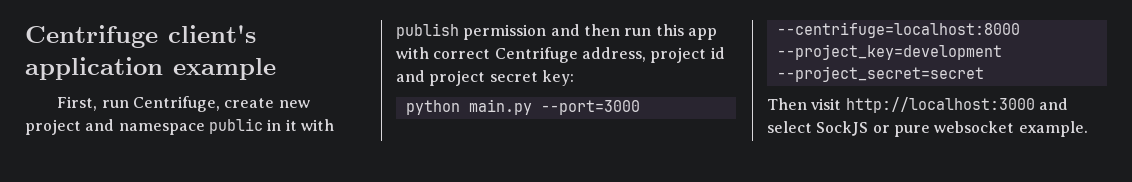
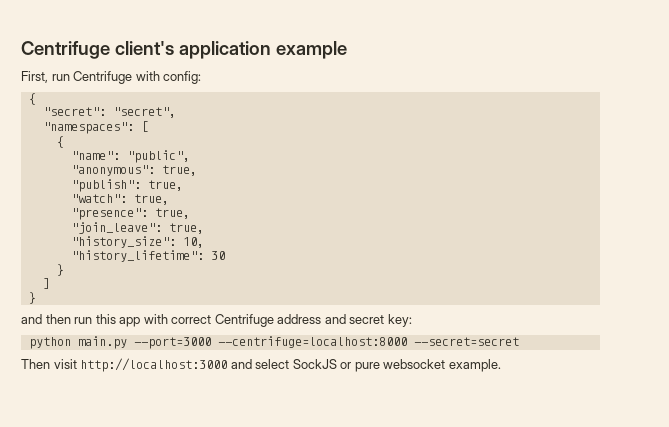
- First, run Centrifuge, create new project and namespace public in it with publish permission and then run this app with correct Centrifuge address, project id and project secret key:
+ First, run Centrifuge with config:
+ {
+ "secret": "secret",
+ "namespaces": [
+ {
+ "name": "public",
+ "anonymous": true,
+ "publish": true,
+ "watch": true,
+ "presence": true,
+ "join_leave": true,
+ "history_size": 10,
+ "history_lifetime": 30
+ }
+ ]
+ }
+ and then run this app with correct Centrifuge address and secret key:
- python main.py --port=3000 --centrifuge=localhost:8000 --project_key=development --project_secret=secret
+ python main.py --port=3000 --centrifuge=localhost:8000 --secret=secret

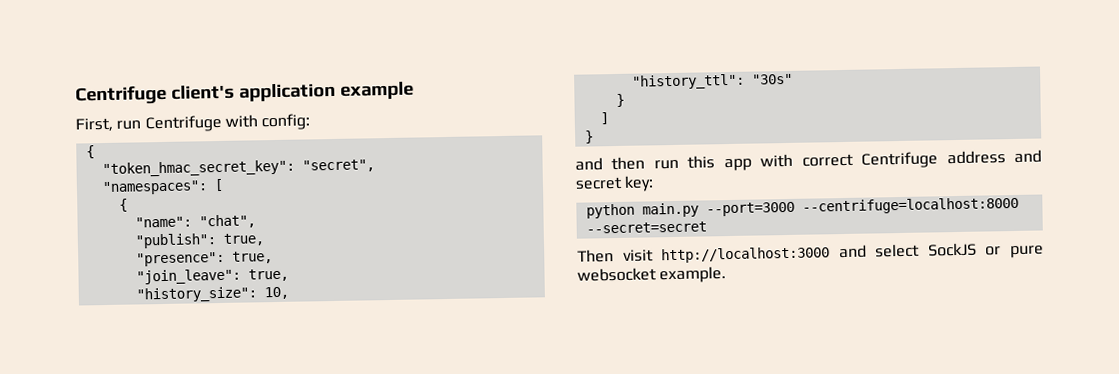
- "secret": "secret",
+ "token_hmac_secret_key": "secret",
- "name": "public",
- "anonymous": true,
+ "name": "chat",
- "watch": true,
- "history_lifetime": 30
+ "history_ttl": "30s"

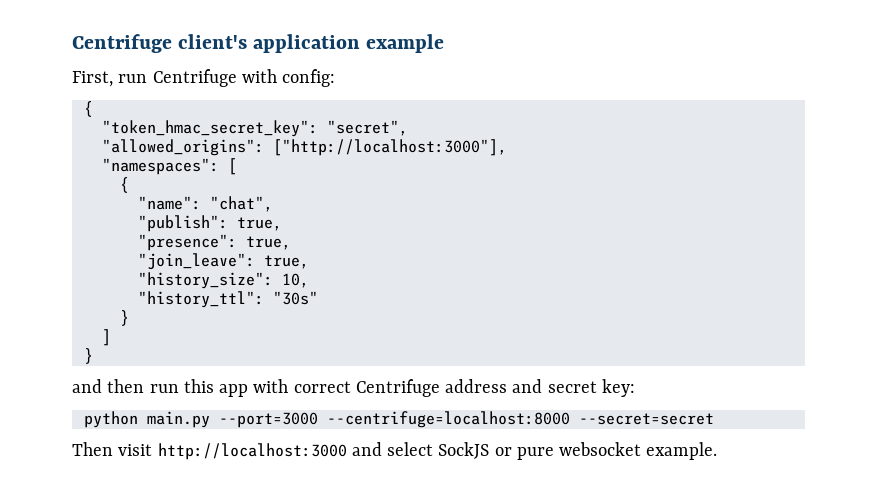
+ "allowed_origins": ["http://localhost:3000"],

